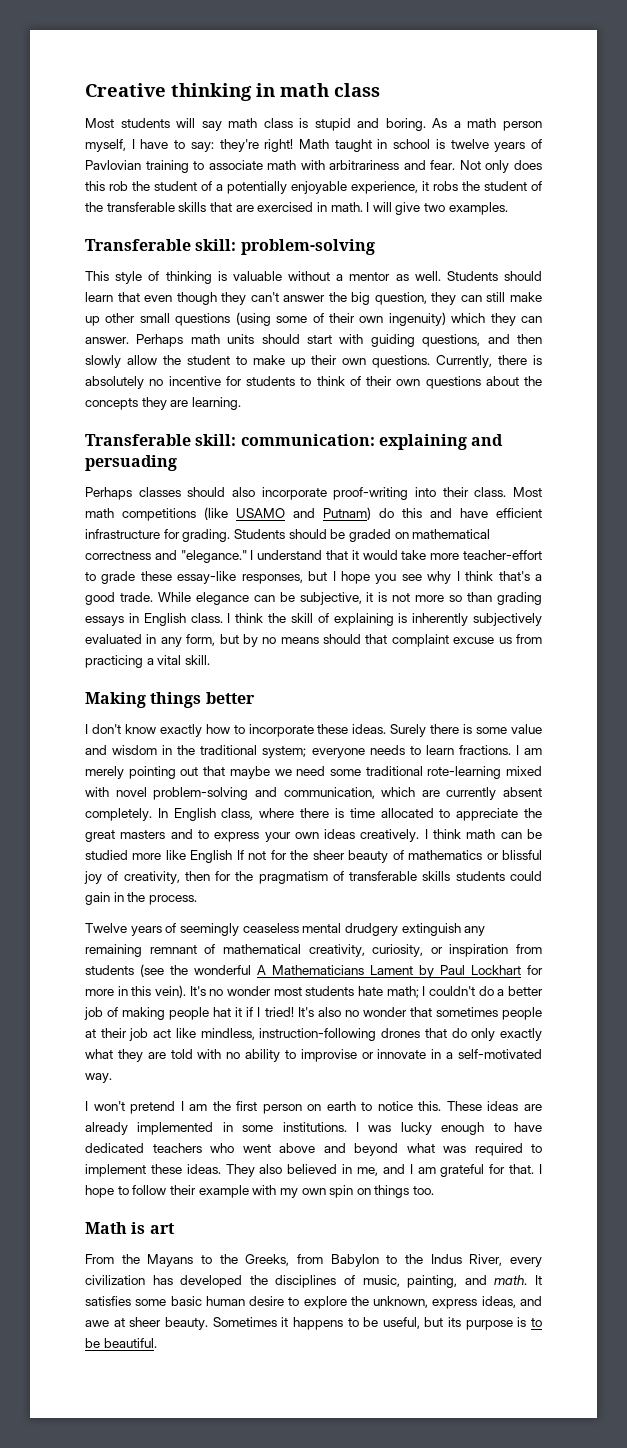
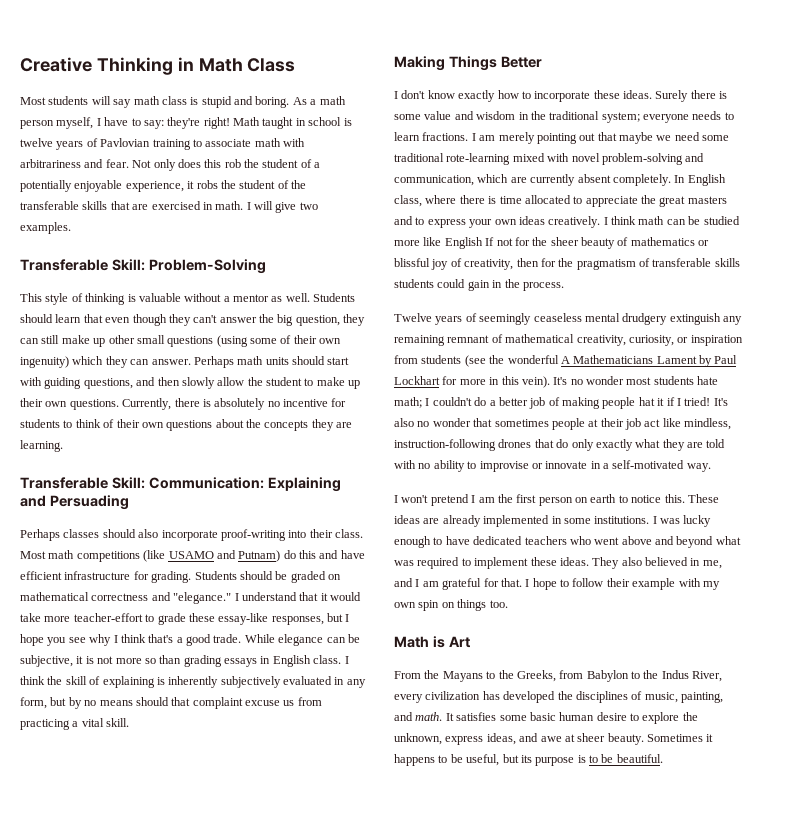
- Creative thinking in math class
+ Creative Thinking in Math Class
- Transferable skill: problem-solving
+ Transferable Skill: Problem-Solving
- Transferable skill: communication: explaining and persuading
+ Transferable Skill: Communication: Explaining and Persuading
- Making things better
+ Making Things Better
- Math is art
+ Math is Art

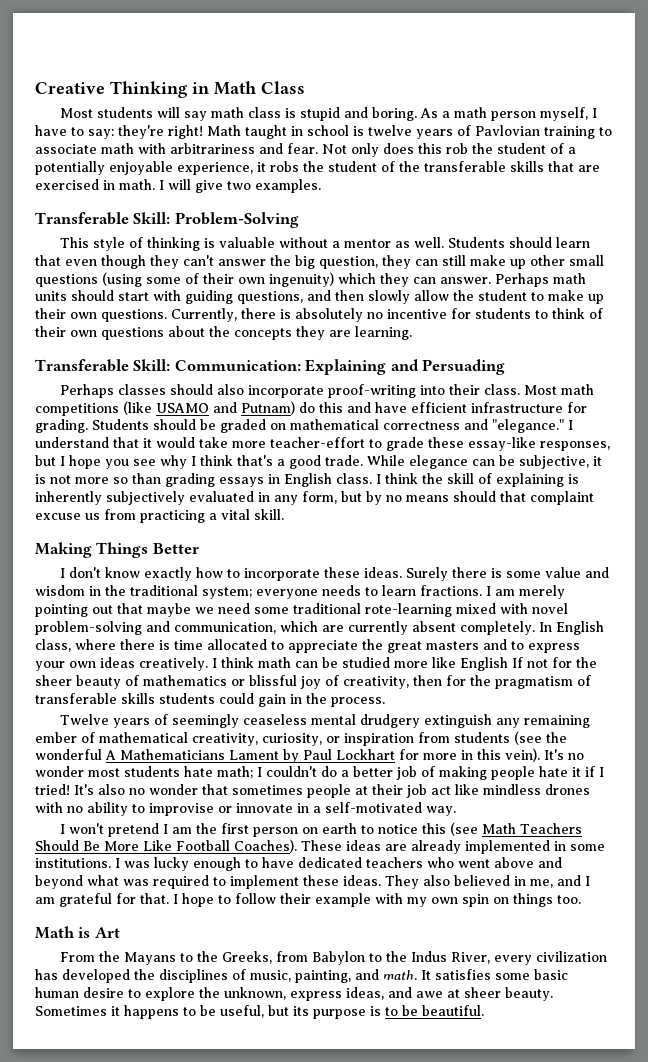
- Twelve years of seemingly ceaseless mental drudgery extinguish any remaining remnant of mathematical creativity, curiosity, or inspiration from students (see the wonderful A Mathematicians Lament by Paul Lockhart for more in this vein).
+ Twelve years of seemingly ceaseless mental drudgery extinguish any remaining ember of mathematical creativity, curiosity, or inspiration from students (see the wonderful A Mathematicians Lament by Paul Lockhart for more in this vein).
- It's no wonder most students hate math; I couldn't do a better job of making people hat it if I tried!
+ It's no wonder most students hate math; I couldn't do a better job of making people hate it if I tried!
- It's also no wonder that sometimes people at their job act like mindless, instruction-following drones that do only exactly what they are told with no ability to improvise or innovate in a self-motivated way.
+ It's also no wonder that sometimes people at their job act like mindless drones with no ability to improvise or innovate in a self-motivated way.
- I won't pretend I am the first person on earth to notice this.
+ I won't pretend I am the first person on earth to notice this (see Math Teachers Should Be More Like Football Coaches).

